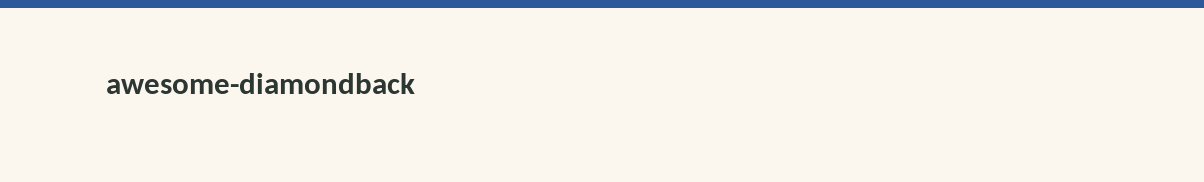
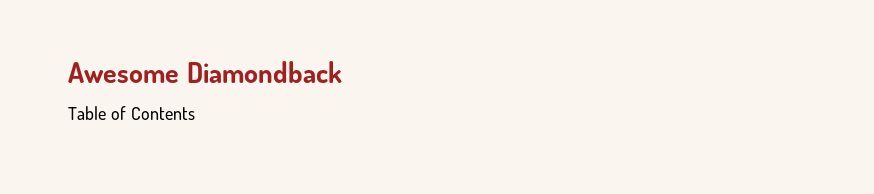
- awesome-diamondback
+ Awesome Diamondback
+ Table of Contents

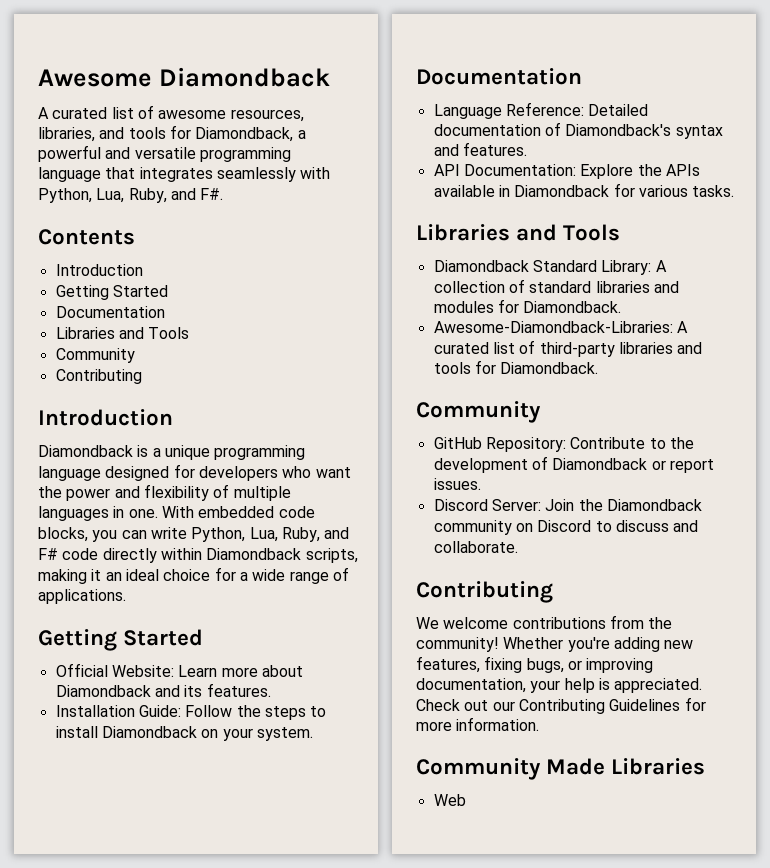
- Table of Contents
+ A curated list of awesome resources, libraries, and tools for Diamondback, a powerful and versatile programming language that integrates seamlessly with Python, Lua, Ruby, and F#.
+ Contents
+ Introduction
+ Getting Started
+ Documentation
+ Libraries and Tools
+ Community
+ Contributing
+ Introduction
+ Diamondback is a unique programming language designed for developers who want the power and flexibility of multiple languages in one. With embedded code blocks, you can write Python, Lua, Ruby, and F# code directly within Diamondback scripts, making it an ideal choice for a wide range of applications.
+ Getting Started
+ Official Website: Learn more about Diamondback and its features.
+ Installation Guide: Follow the steps to install Diamondback on your system.
+ Documentation
+ Language Reference: Detailed documentation of Diamondback's syntax and features.
+ API Documentation: Explore the APIs available in Diamondback for various tasks.
+ Libraries and Tools
+ Diamondback Standard Library: A collection of standard libraries and modules for Diamondback.
+ Awesome-Diamondback-Libraries: A curated list of third-party libraries and tools for Diamondback.
+ Community
+ GitHub Repository: Contribute to the development of Diamondback or report issues.
+ Discord Server: Join the Diamondback community on Discord to discuss and collaborate.
+ Contributing
+ We welcome contributions from the community! Whether you're adding new features, fixing bugs, or improving documentation, your help is appreciated. Check out our Contributing Guidelines for more information.
+ Community Made Libraries
+ Web

